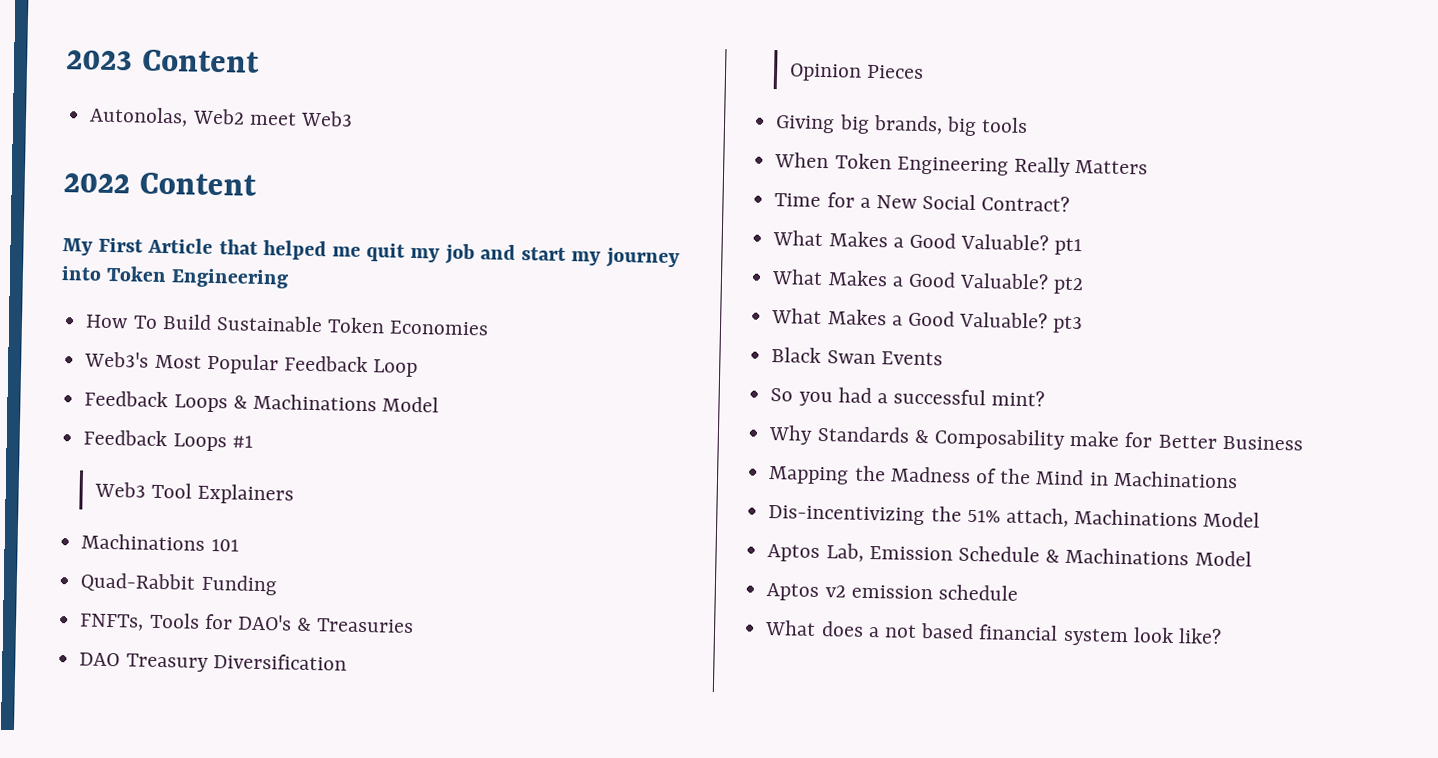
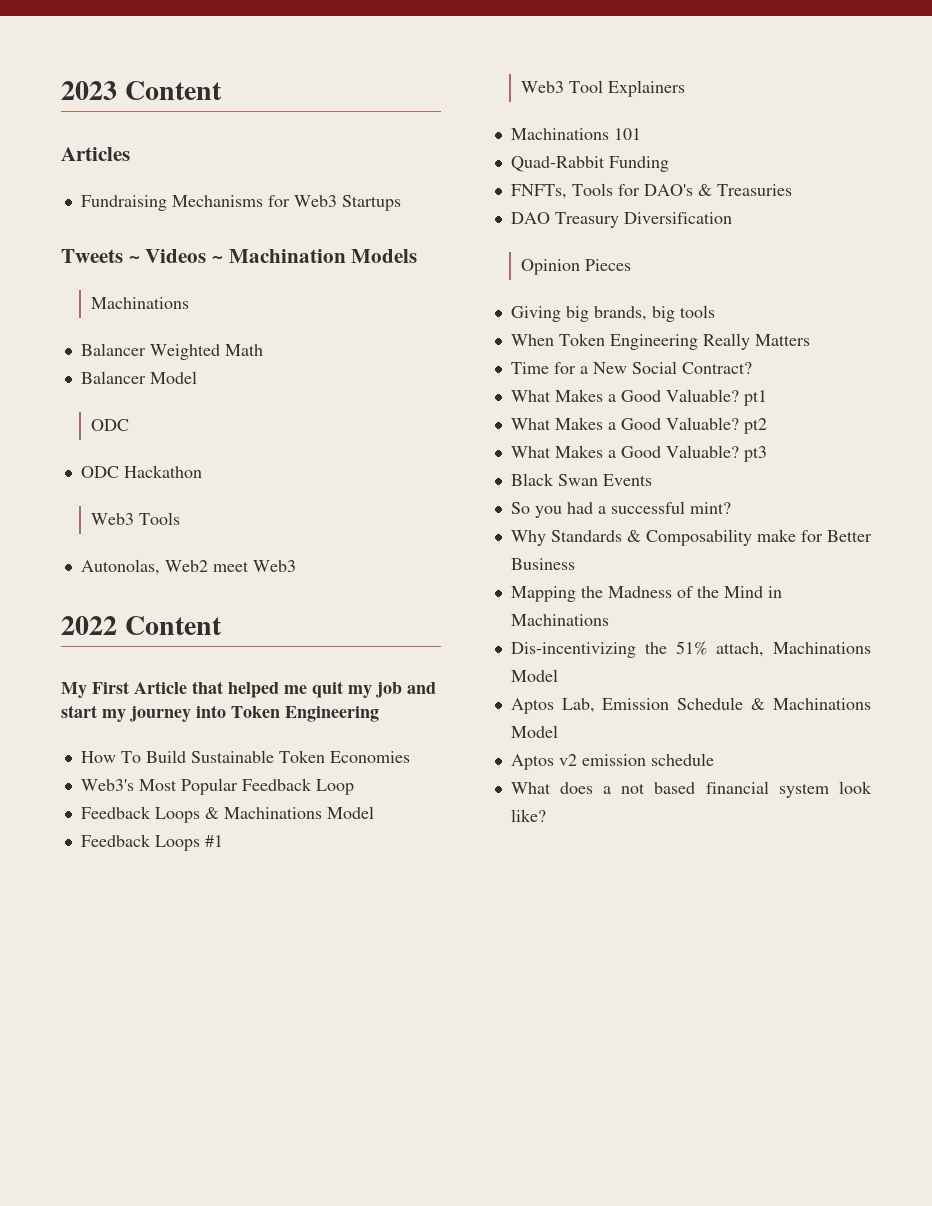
+ Articles
+ Fundraising Mechanisms for Web3 Startups
+ Tweets ~ Videos ~ Machination Models
+ Machinations
+ Balancer Weighted Math
+ Balancer Model
+ ODC
+ ODC Hackathon
+ Web3 Tools

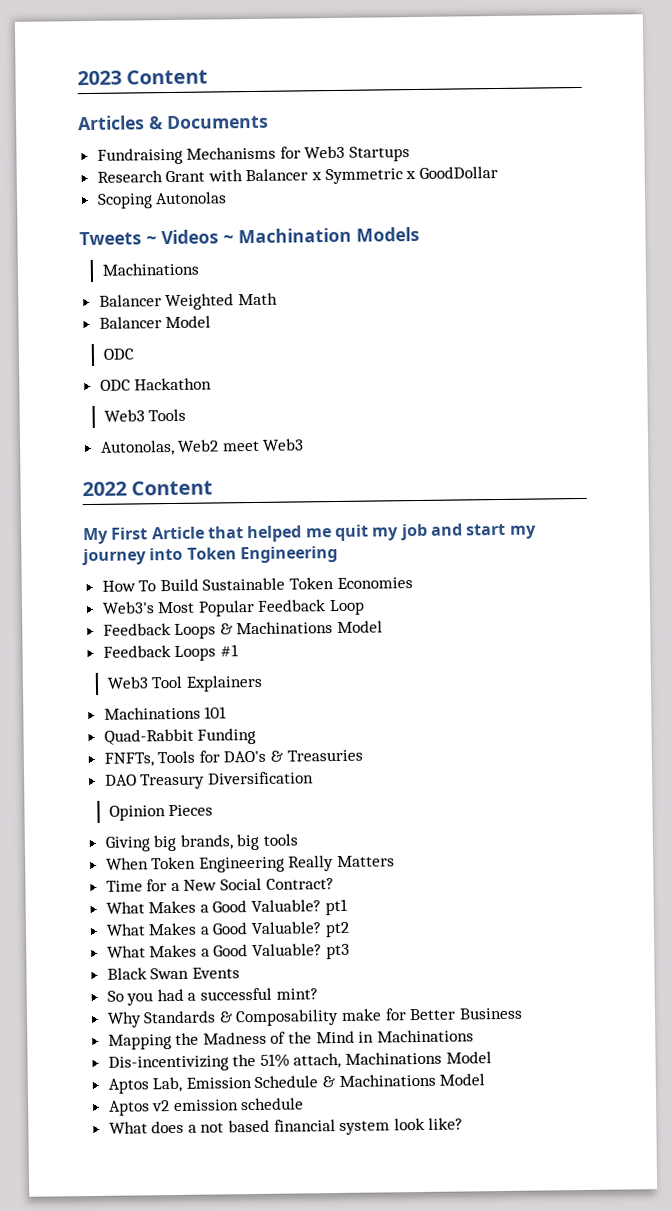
- Articles
+ Articles & Documents
+ Research Grant with Balancer x Symmetric x GoodDollar
+ Scoping Autonolas

